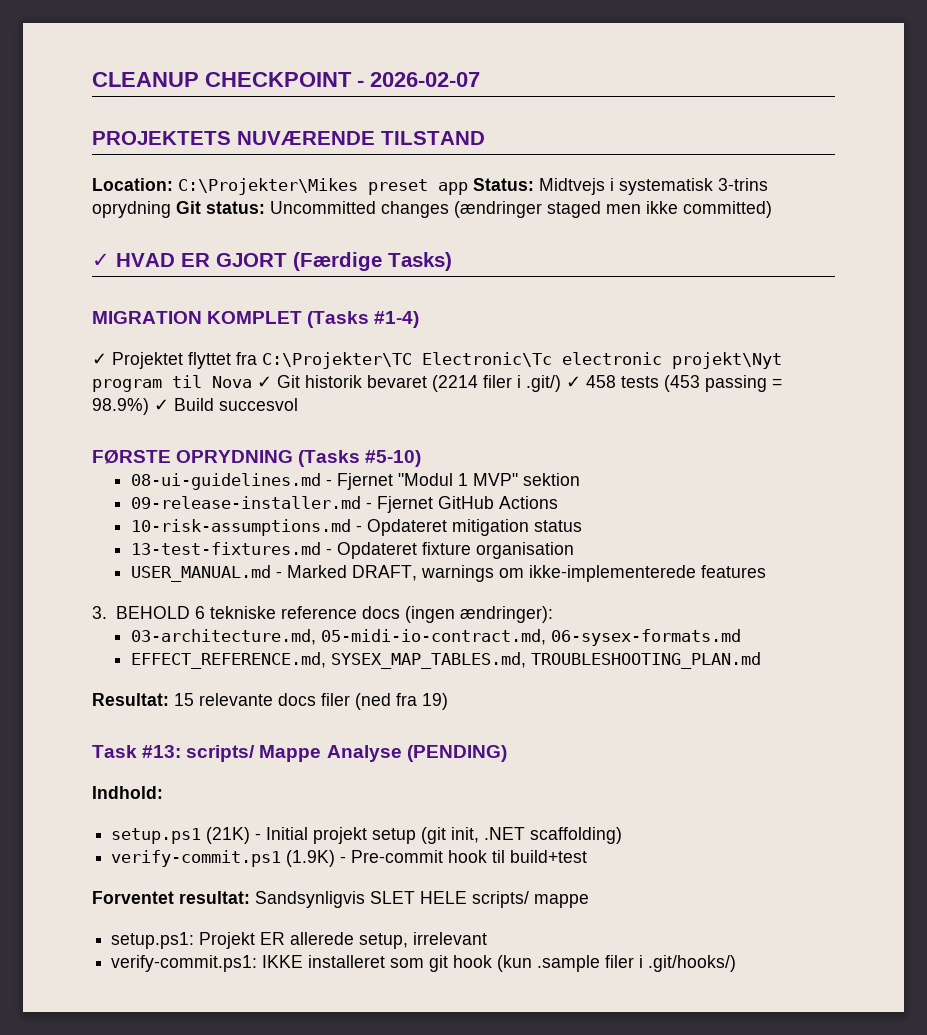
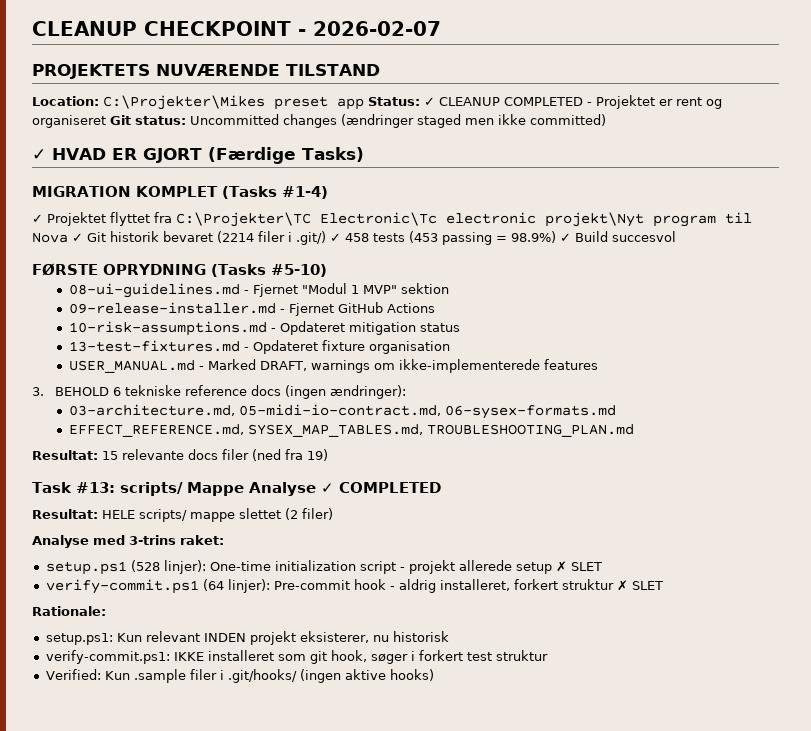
- Location: C:\Projekter\Mikes preset app Status: Midtvejs i systematisk 3-trins oprydning Git status: Uncommitted changes (ændringer staged men ikke committed)
+ Location: C:\Projekter\Mikes preset app Status: ✓ CLEANUP COMPLETED - Projektet er rent og organiseret Git status: Uncommitted changes (ændringer staged men ikke committed)
- Task #13: scripts/ Mappe Analyse (PENDING)
- Indhold:
- setup.ps1 (21K) - Initial projekt setup (git init, .NET scaffolding)
- verify-commit.ps1 (1.9K) - Pre-commit hook til build+test
- Forventet resultat: Sandsynligvis SLET HELE scripts/ mappe
- setup.ps1: Projekt ER allerede setup, irrelevant
+ Task #13: scripts/ Mappe Analyse ✓ COMPLETED
+ Resultat: HELE scripts/ mappe slettet (2 filer)
+ Analyse med 3-trins raket:
+ setup.ps1 (528 linjer): One-time initialization script - projekt allerede setup ✗ SLET
+ verify-commit.ps1 (64 linjer): Pre-commit hook - aldrig installeret, forkert struktur ✗ SLET
+ Rationale:
+ setup.ps1: Kun relevant INDEN projekt eksisterer, nu historisk
- verify-commit.ps1: IKKE installeret som git hook (kun .sample filer i .git/hooks/)
+ verify-commit.ps1: IKKE installeret som git hook, søger i forkert test struktur
+ Verified: Kun .sample filer i .git/hooks/ (ingen aktive hooks)

